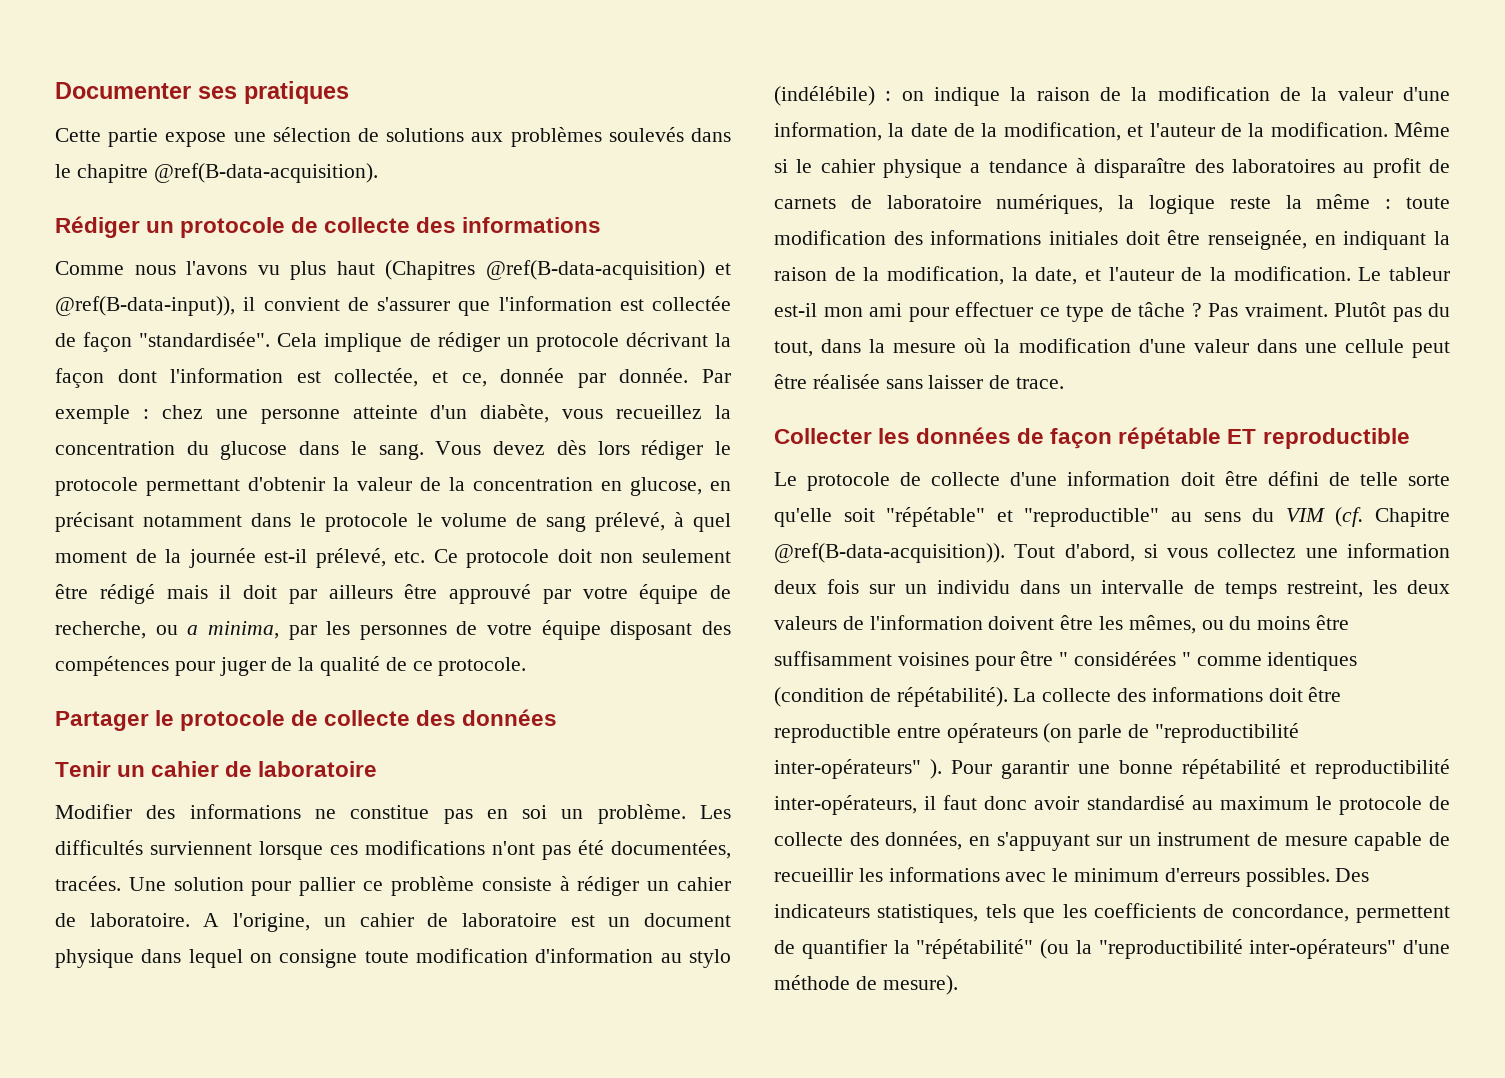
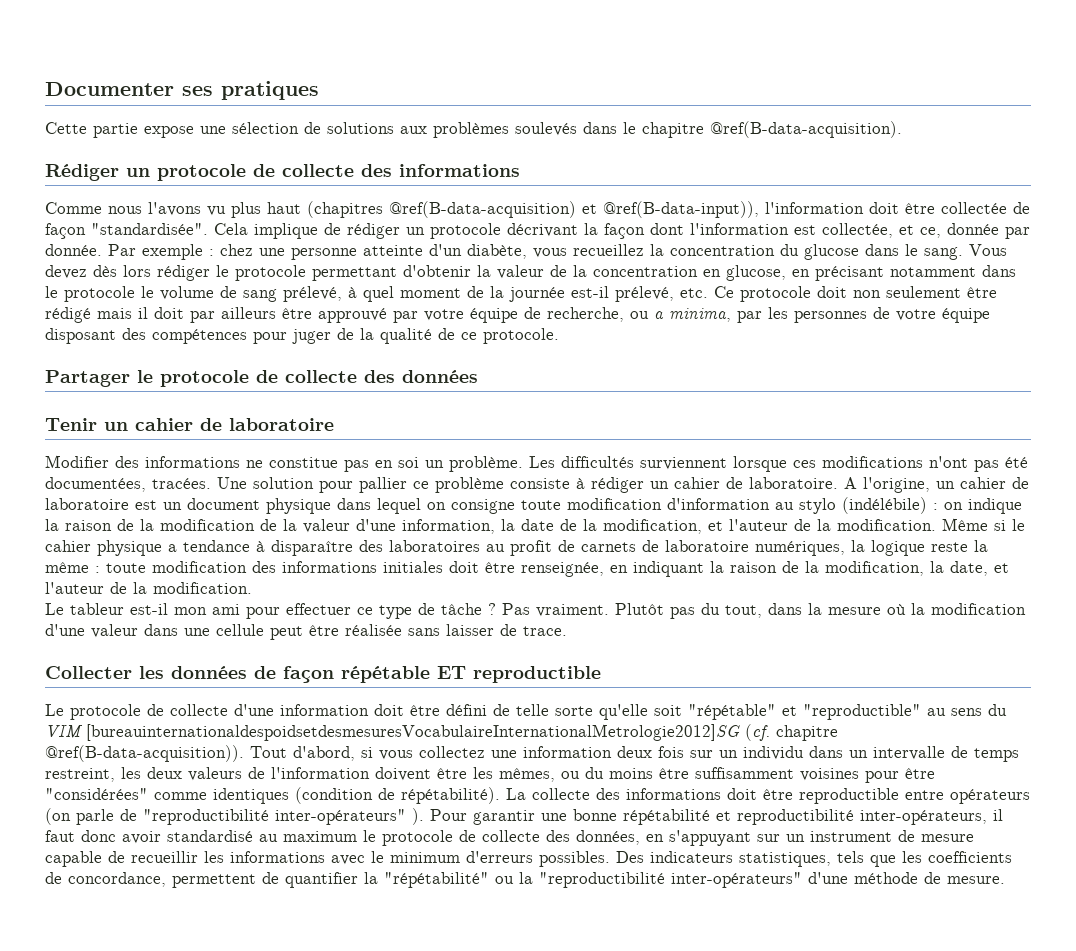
- Comme nous l'avons vu plus haut (Chapitres @ref(B-data-acquisition) et @ref(B-data-input)), il convient de s'assurer que l'information est collectée de façon "standardisée".
+ Comme nous l'avons vu plus haut (chapitres @ref(B-data-acquisition) et @ref(B-data-input)), l'information doit être collectée de façon "standardisée".
- Même si le cahier physique a tendance à disparaître des laboratoires au profit de carnets de laboratoire numériques, la logique reste la même : toute modification des informations initiales doit être renseignée, en indiquant la raison de la modification, la date, et l'auteur de la modification. Le tableur est-il mon ami pour effectuer ce type de tâche ?
+ Même si le cahier physique a tendance à disparaître des laboratoires au profit de carnets de laboratoire numériques, la logique reste la même : toute modification des informations initiales doit être renseignée, en indiquant la raison de la modification, la date, et l'auteur de la modification.
+ Le tableur est-il mon ami pour effectuer ce type de tâche ?
- Le protocole de collecte d'une information doit être défini de telle sorte qu'elle soit "répétable" et "reproductible" au sens du VIM (cf. Chapitre @ref(B-data-acquisition)).
+ Le protocole de collecte d'une information doit être défini de telle sorte qu'elle soit "répétable" et "reproductible" au sens du VIM [bureauinternationaldespoidsetdesmesuresVocabulaireInternationalMetrologie2012]SG (cf. chapitre @ref(B-data-acquisition)).
- Tout d'abord, si vous collectez une information deux fois sur un individu dans un intervalle de temps restreint, les deux valeurs de l'information doivent être les mêmes, ou du moins être suffisamment voisines pour être " considérées " comme identiques (condition de répétabilité).
+ Tout d'abord, si vous collectez une information deux fois sur un individu dans un intervalle de temps restreint, les deux valeurs de l'information doivent être les mêmes, ou du moins être suffisamment voisines pour être "considérées" comme identiques (condition de répétabilité).
- Des indicateurs statistiques, tels que les coefficients de concordance, permettent de quantifier la "répétabilité" (ou la "reproductibilité inter-opérateurs" d'une méthode de mesure).
+ Des indicateurs statistiques, tels que les coefficients de concordance, permettent de quantifier la "répétabilité" ou la "reproductibilité inter-opérateurs" d'une méthode de mesure.

